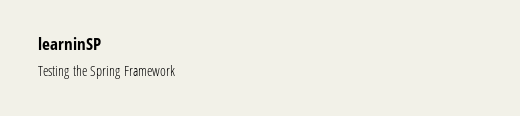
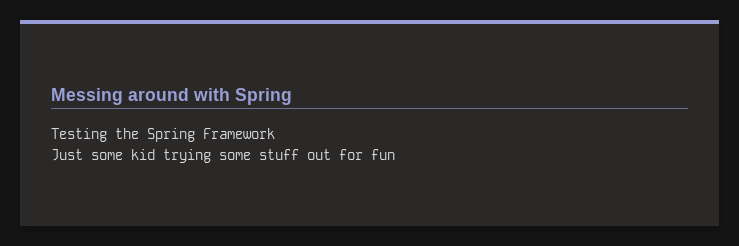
- learninSP
+ Messing around with Spring
+ Just some kid trying some stuff out for fun

